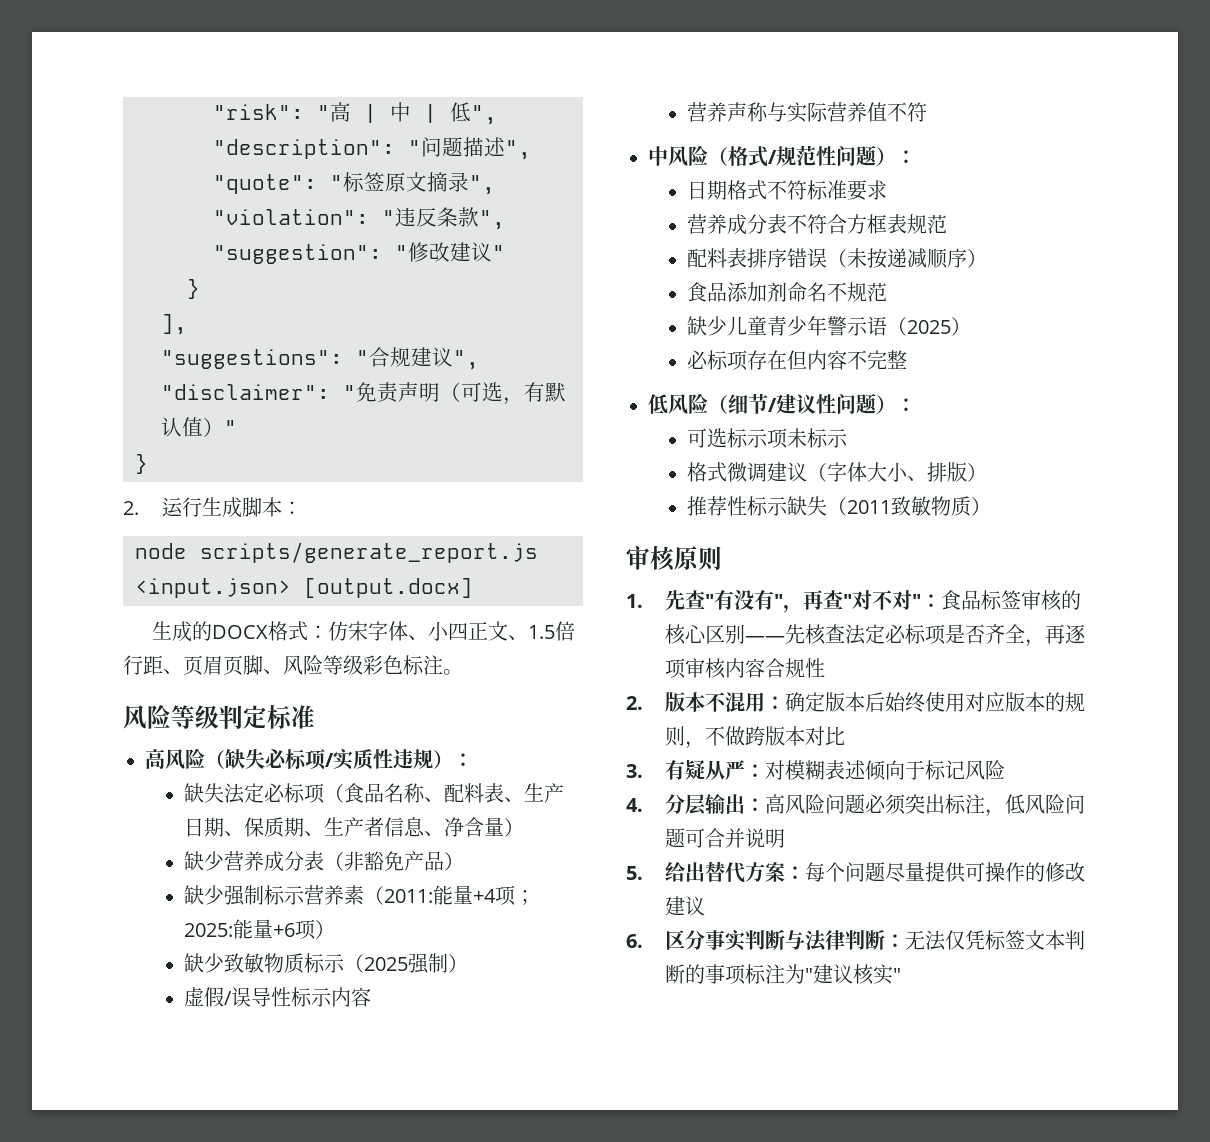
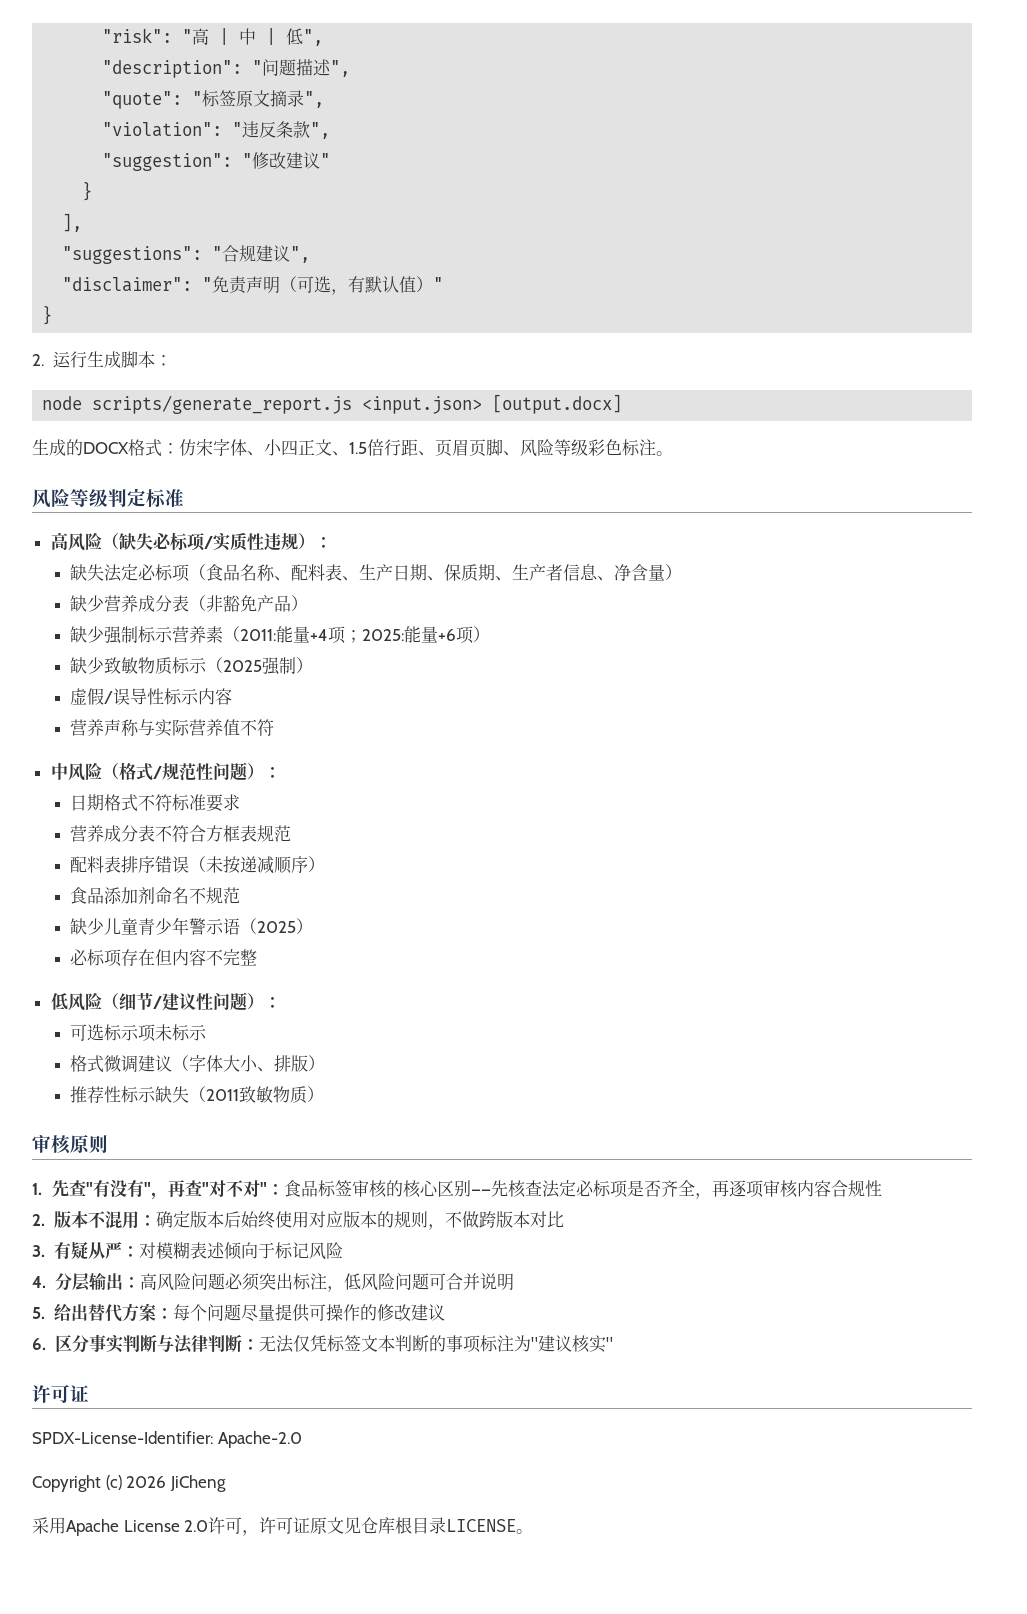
  6.区分事实判断与法律判断：无法仅凭标签文本判断的事项标注为"建议核实"
+ 许可证
+ SPDX-License-Identifier: Apache-2.0
+ Copyright (c) 2026 JiCheng
+ 采用Apache License 2.0许可，许可证原文见仓库根目录LICENSE。

